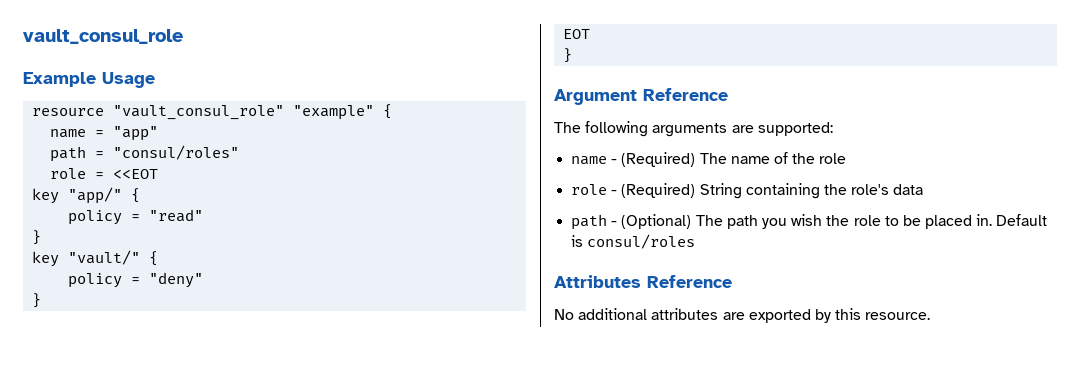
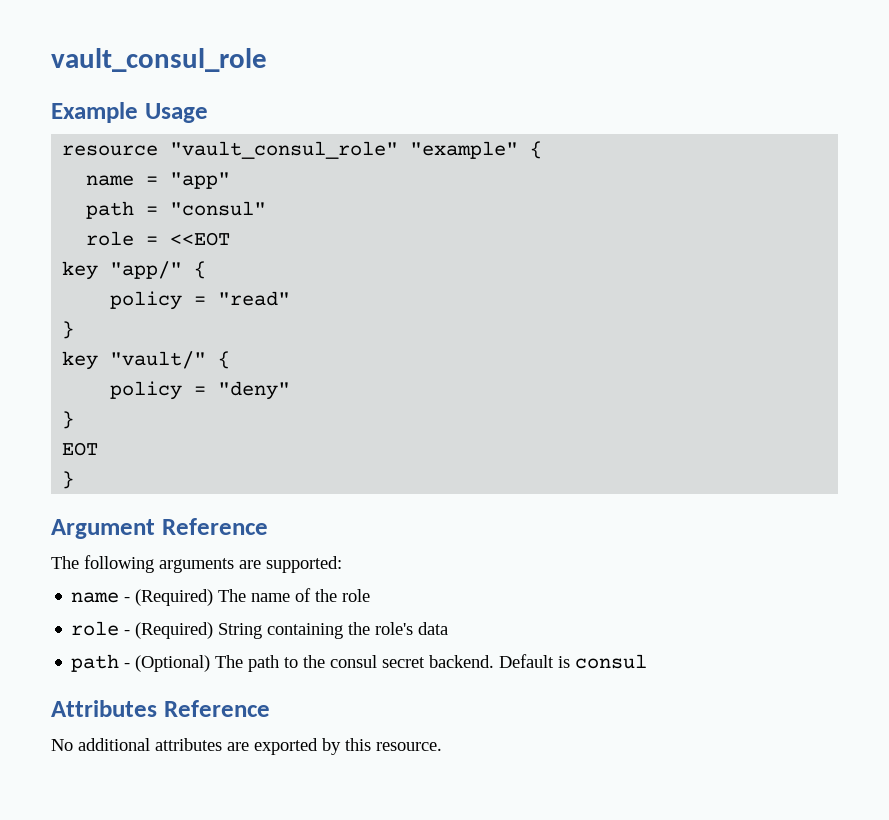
- path = "consul/roles"
+ path = "consul"
- path - (Optional) The path you wish the role to be placed in.
+ path - (Optional) The path to the consul secret backend.
- Default is consul/roles
+ Default is consul

